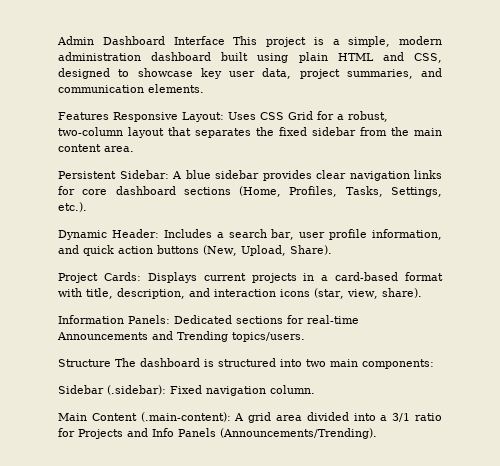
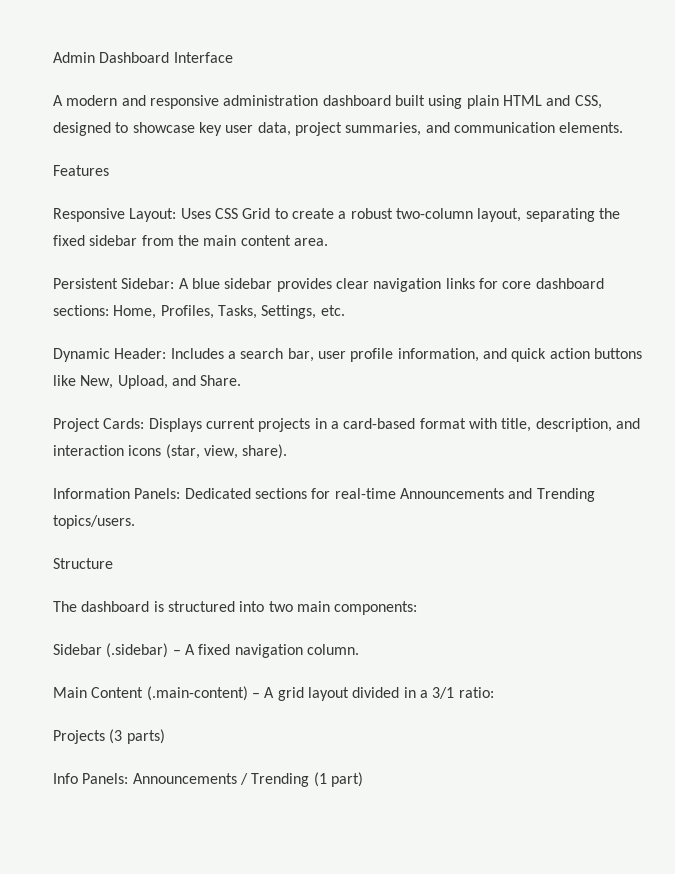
- Admin Dashboard Interface This project is a simple, modern administration dashboard built using plain HTML and CSS, designed to showcase key user data, project summaries, and communication elements.
+ Admin Dashboard Interface
+ A modern and responsive administration dashboard built using plain HTML and CSS, designed to showcase key user data, project summaries, and communication elements.
- Features Responsive Layout: Uses CSS Grid for a robust, two-column layout that separates the fixed sidebar from the main content area.
+ Features
+ Responsive Layout: Uses CSS Grid to create a robust two-column layout, separating the fixed sidebar from the main content area.
- Persistent Sidebar: A blue sidebar provides clear navigation links for core dashboard sections (Home, Profiles, Tasks, Settings, etc.).
+ Persistent Sidebar: A blue sidebar provides clear navigation links for core dashboard sections: Home, Profiles, Tasks, Settings, etc.
- Dynamic Header: Includes a search bar, user profile information, and quick action buttons (New, Upload, Share).
+ Dynamic Header: Includes a search bar, user profile information, and quick action buttons like New, Upload, and Share.
- Structure The dashboard is structured into two main components:
+ Structure
+ The dashboard is structured into two main components:
- Sidebar (.sidebar): Fixed navigation column.
+ Sidebar (.sidebar) – A fixed navigation column.
- Main Content (.main-content): A grid area divided into a 3/1 ratio for Projects and Info Panels (Announcements/Trending).
+ Main Content (.main-content) – A grid layout divided in a 3/1 ratio:
+ Projects (3 parts)
+ Info Panels: Announcements / Trending (1 part)

